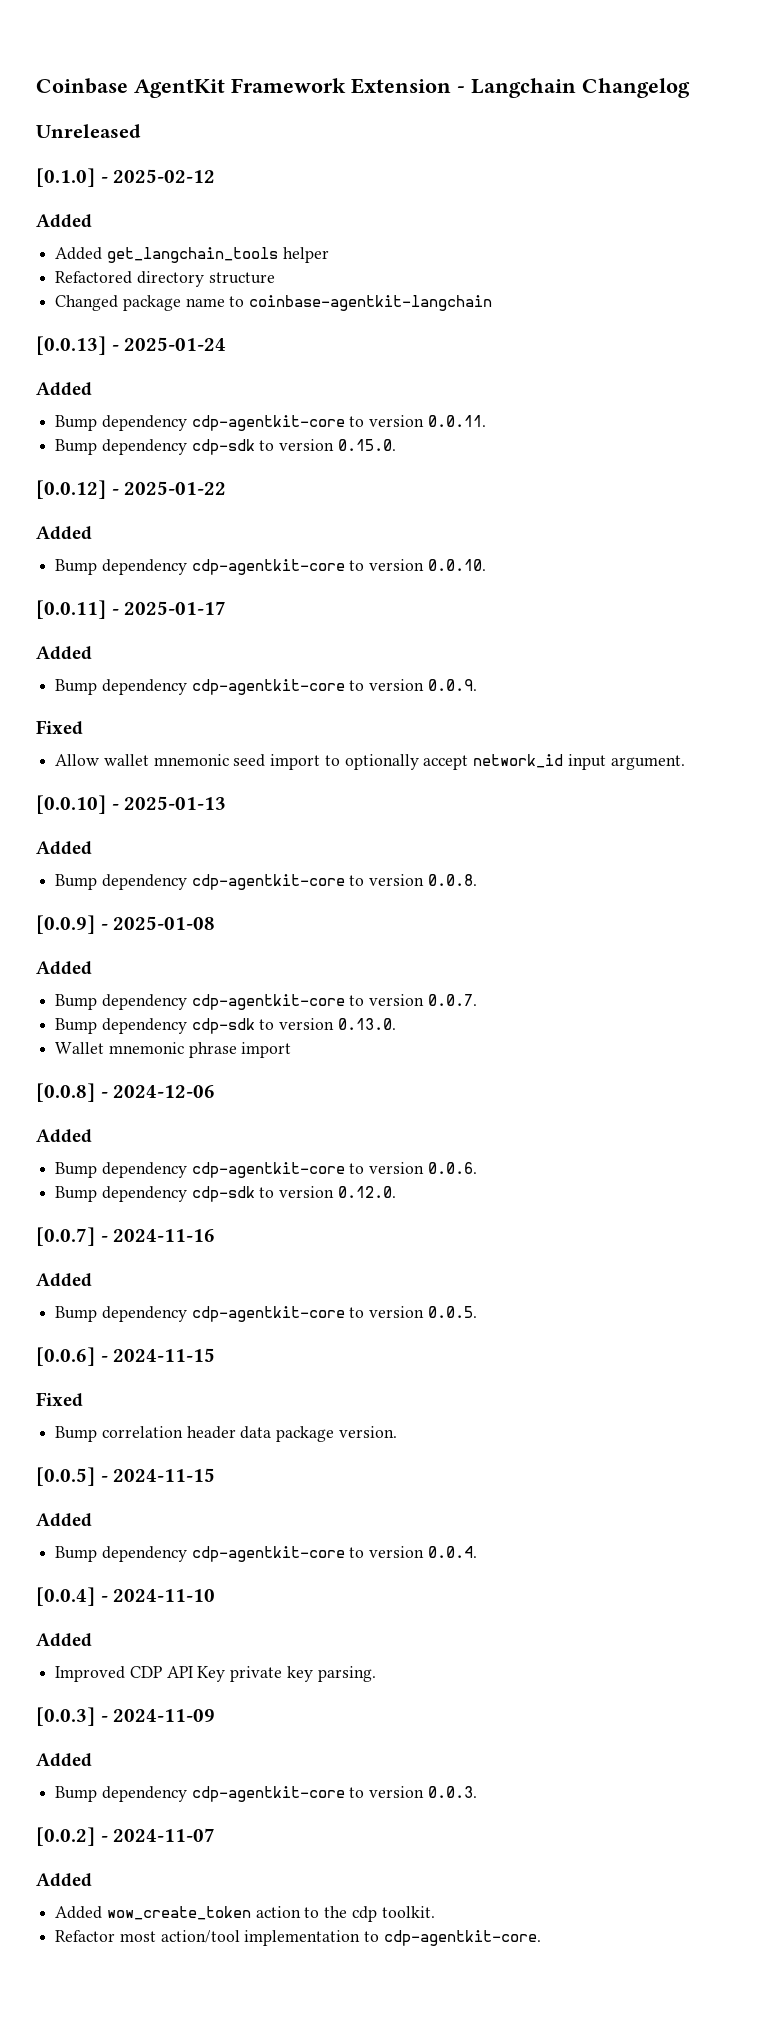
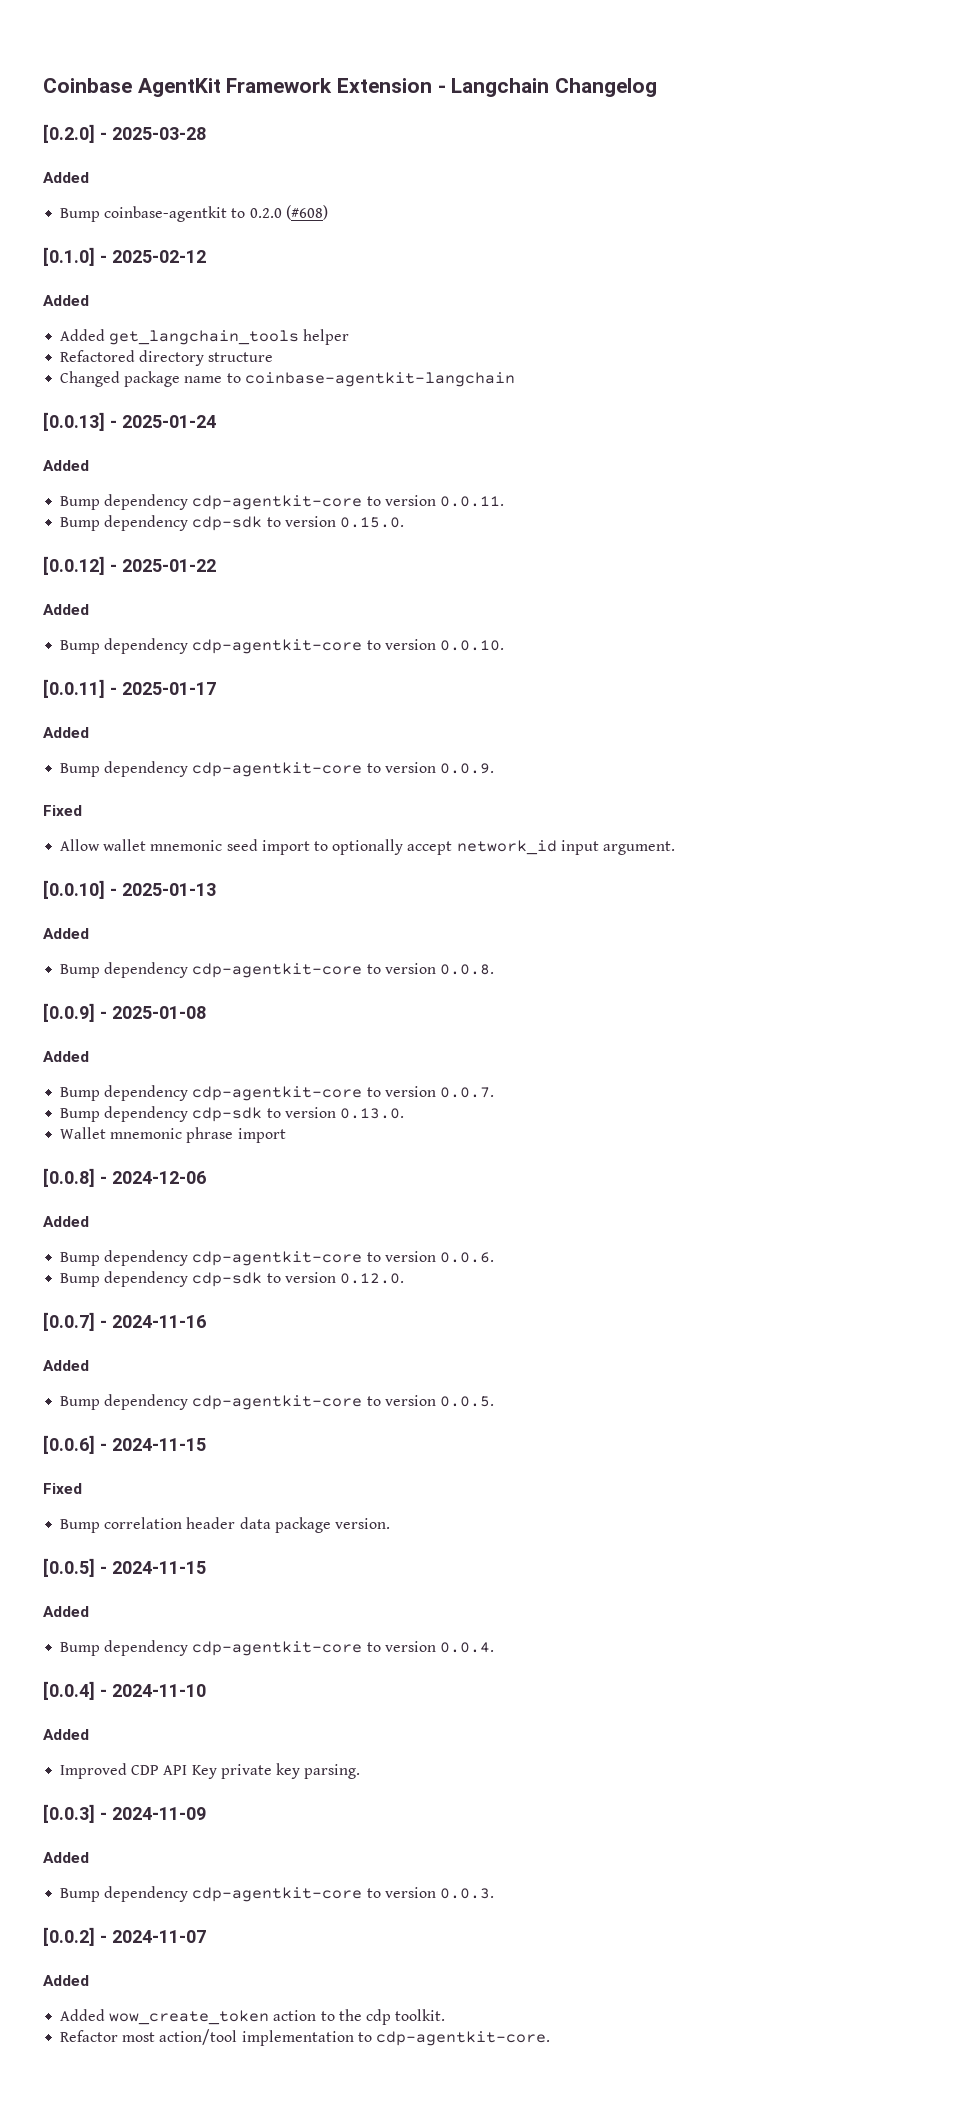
- Unreleased
+ [0.2.0] - 2025-03-28
+ Added
+ Bump coinbase-agentkit to 0.2.0 (#608)

